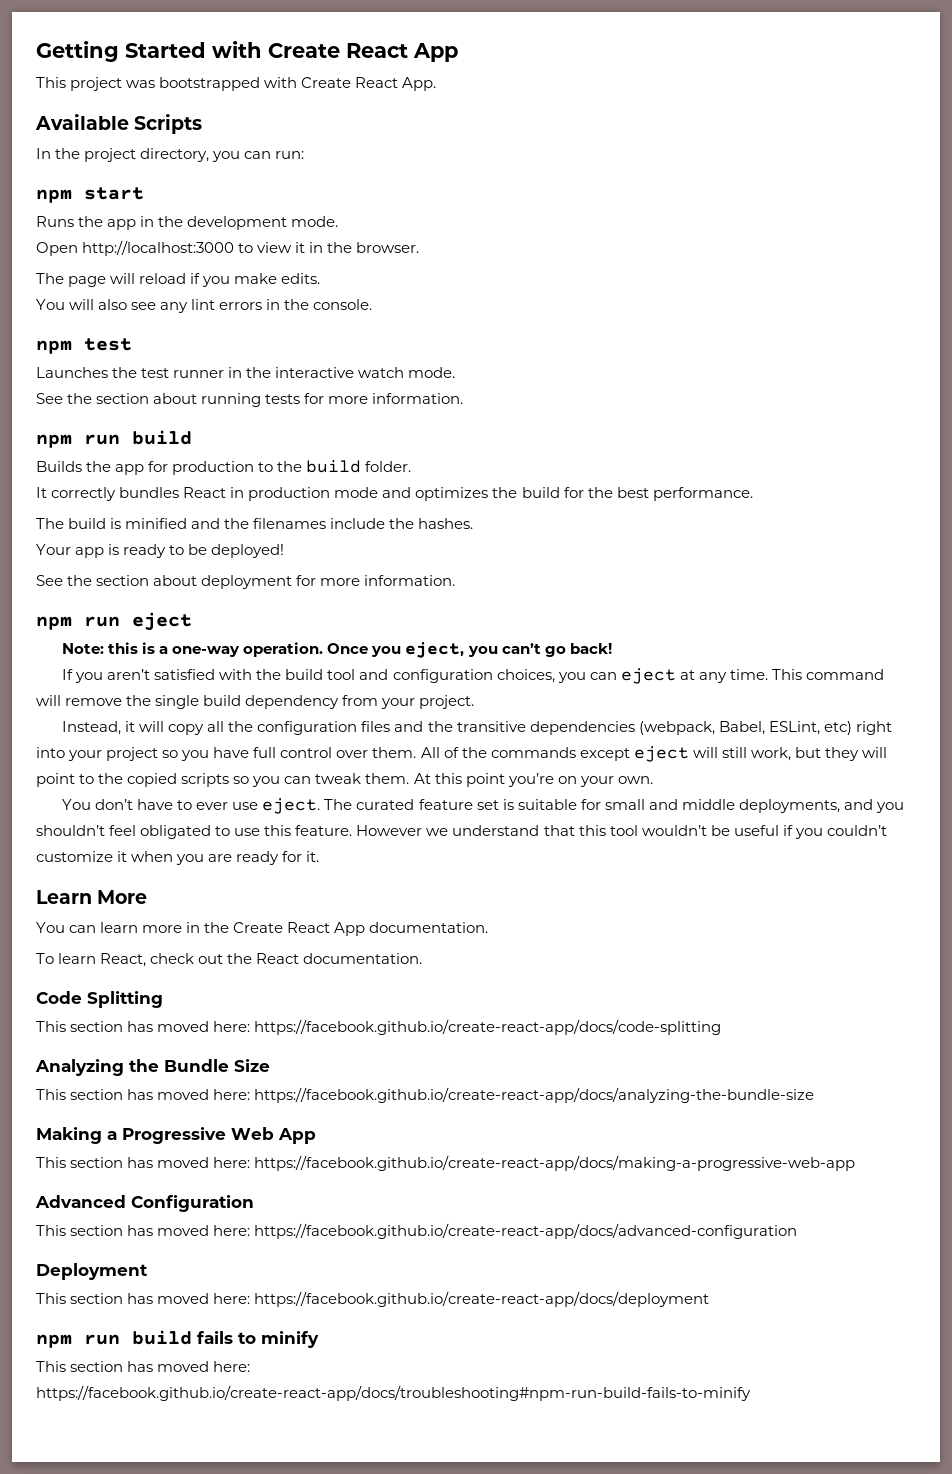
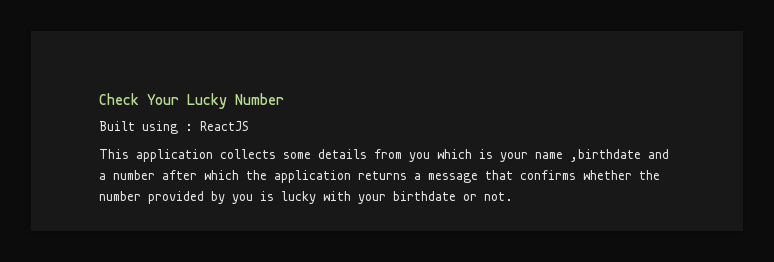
- Getting Started with Create React App
- This project was bootstrapped with Create React App.
- Available Scripts
- In the project directory, you can run:
- npm start
- Runs the app in the development mode.
- Open http://localhost:3000 to view it in the browser.
- The page will reload if you make edits.
- You will also see any lint errors in the console.
- npm test
- Launches the test runner in the interactive watch mode.
- See the section about running tests for more information.
- npm run build
- Builds the app for production to the build folder.
- It correctly bundles React in production mode and optimizes the build for the best performance.
- The build is minified and the filenames include the hashes.
- Your app is ready to be deployed!
- See the section about deployment for more information.
- npm run eject
- Note: this is a one-way operation. Once you eject, you can’t go back!
- If you aren’t satisfied with the build tool and configuration choices, you can eject at any time. This command will remove the single build dependency from your project.
- Instead, it will copy all the configuration files and the transitive dependencies (webpack, Babel, ESLint, etc) right into your project so you have full control over them. All of the commands except eject will still work, but they will point to the copied scripts so you can tweak them. At this point you’re on your own.
- You don’t have to ever use eject. The curated feature set is suitable for small and middle deployments, and you shouldn’t feel obligated to use this feature. However we understand that this tool wouldn’t be useful if you couldn’t customize it when you are ready for it.
- Learn More
- You can learn more in the Create React App documentation.
- To learn React, check out the React documentation.
- Code Splitting
- This section has moved here: https://facebook.github.io/create-react-app/docs/code-splitting
- Analyzing the Bundle Size
- This section has moved here: https://facebook.github.io/create-react-app/docs/analyzing-the-bundle-size
- Making a Progressive Web App
- This section has moved here: https://facebook.github.io/create-react-app/docs/making-a-progressive-web-app
- Advanced Configuration
- This section has moved here: https://facebook.github.io/create-react-app/docs/advanced-configuration
- Deployment
- This section has moved here: https://facebook.github.io/create-react-app/docs/deployment
- npm run build fails to minify
- This section has moved here: https://facebook.github.io/create-react-app/docs/troubleshooting#npm-run-build-fails-to-minify
+ Check Your Lucky Number
+ Built using : ReactJS
+ This application collects some details from you which is your name ,birthdate and a number after which the application returns a message that confirms whether the number provided by you is lucky with your birthdate or not.

